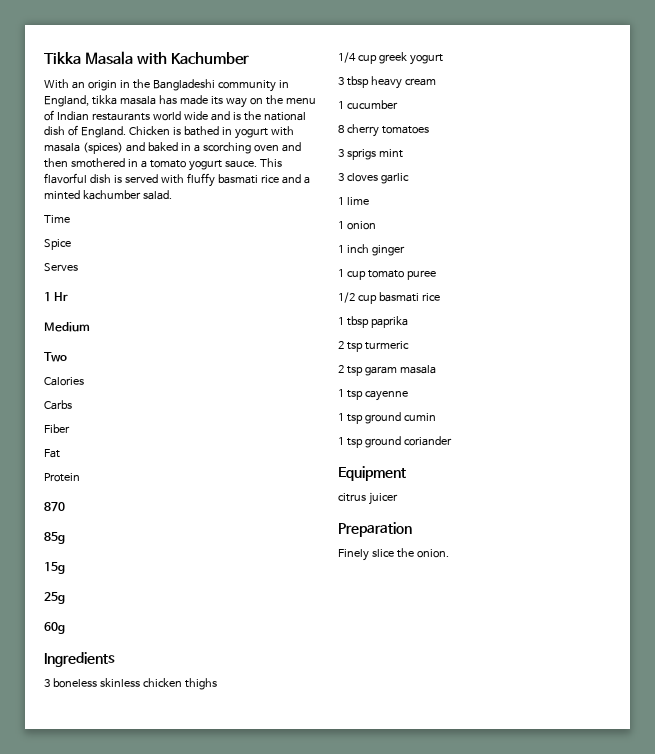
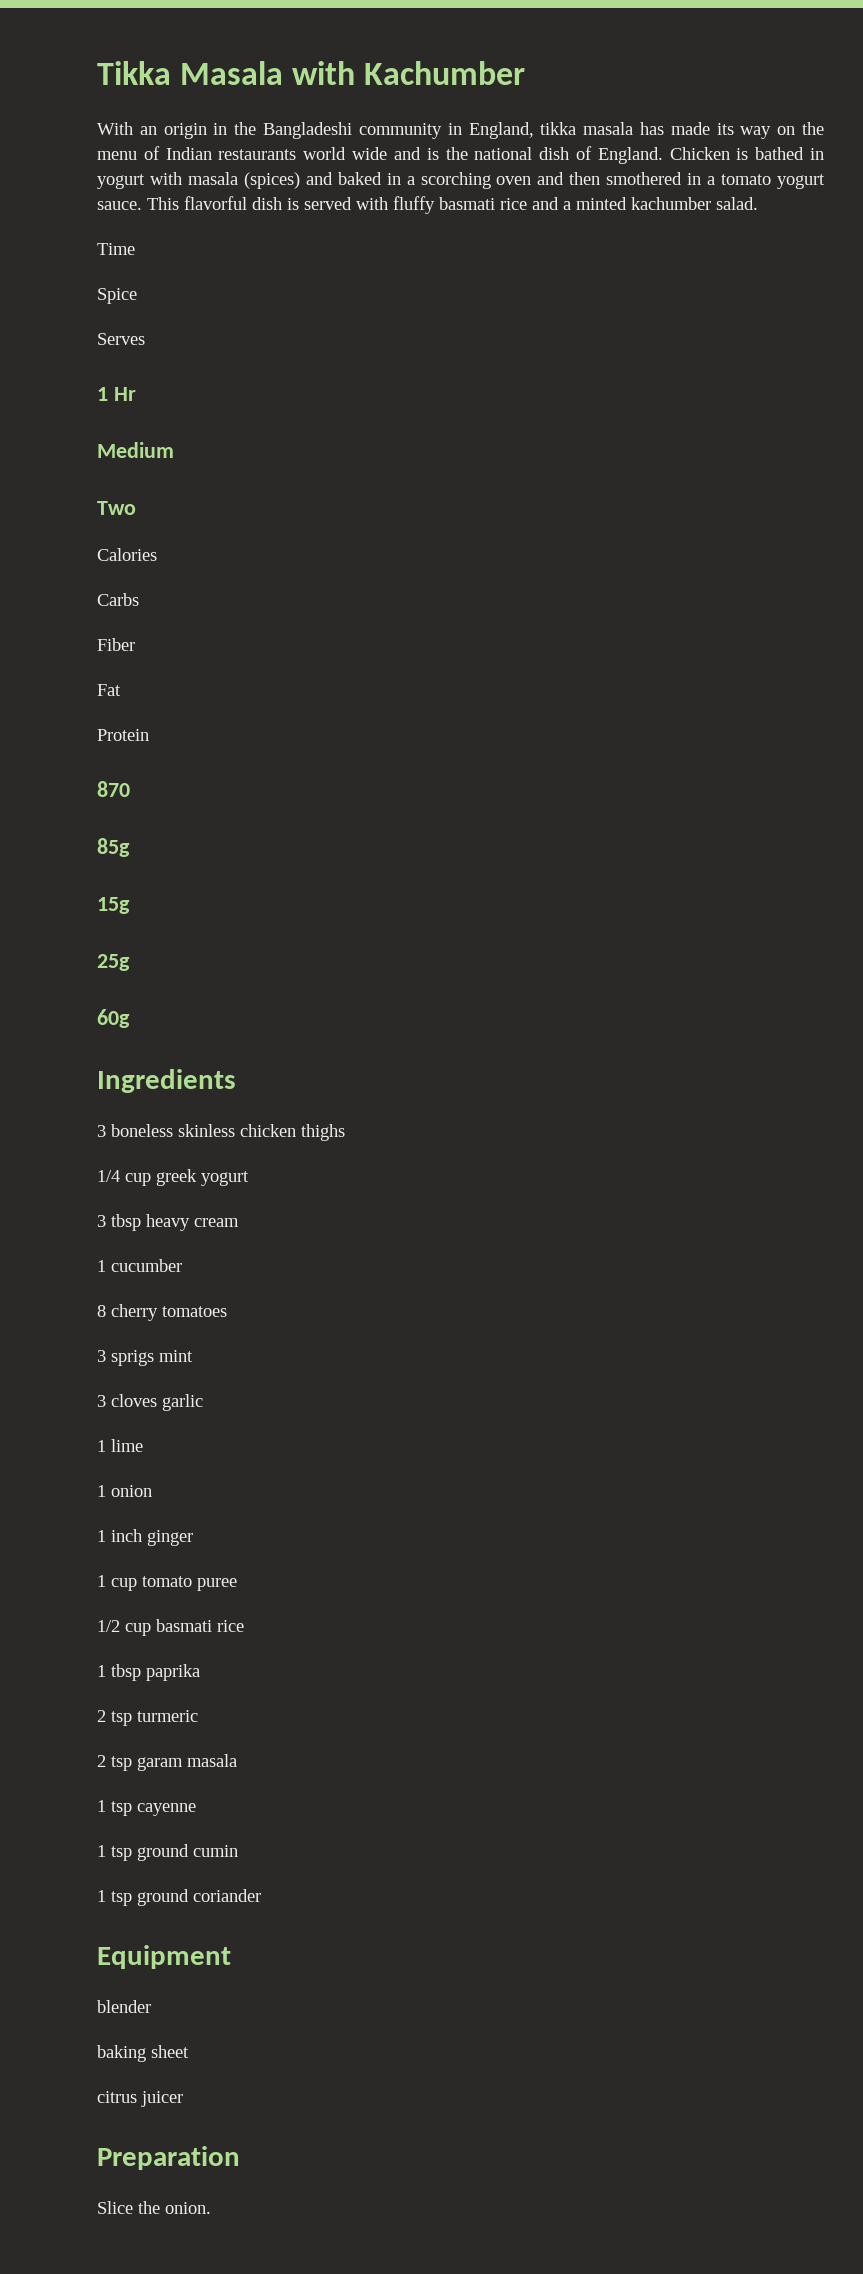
+ blender
+ baking sheet
- Finely slice the onion.
+ Slice the onion.

